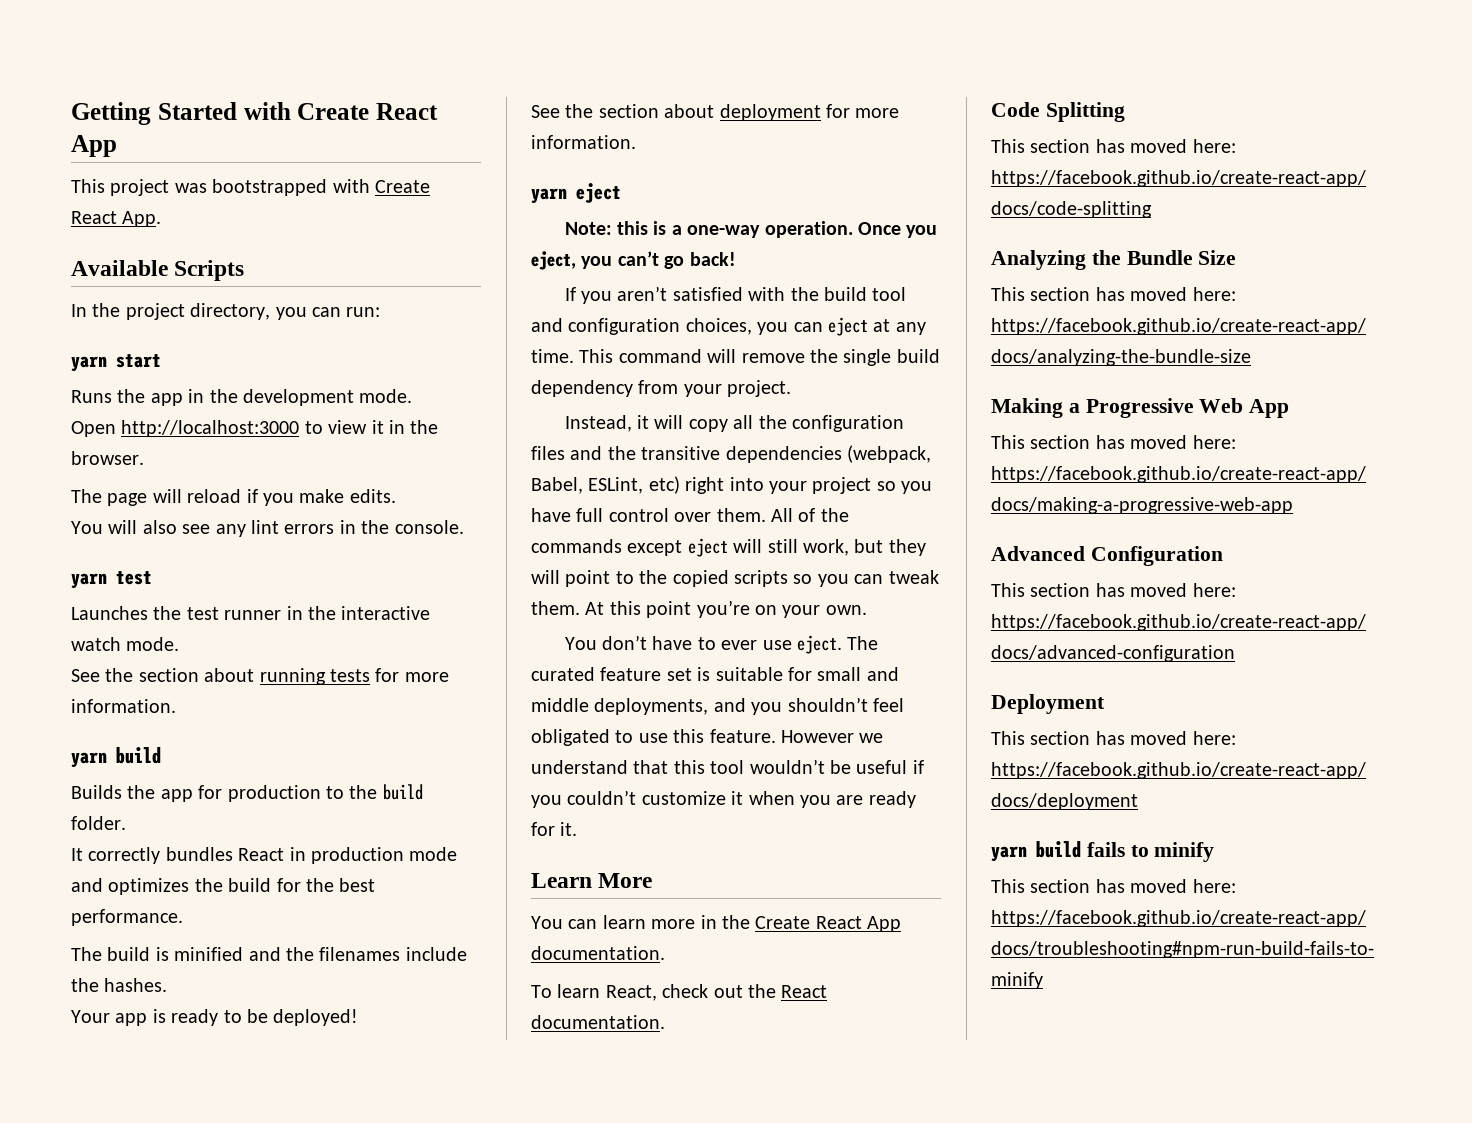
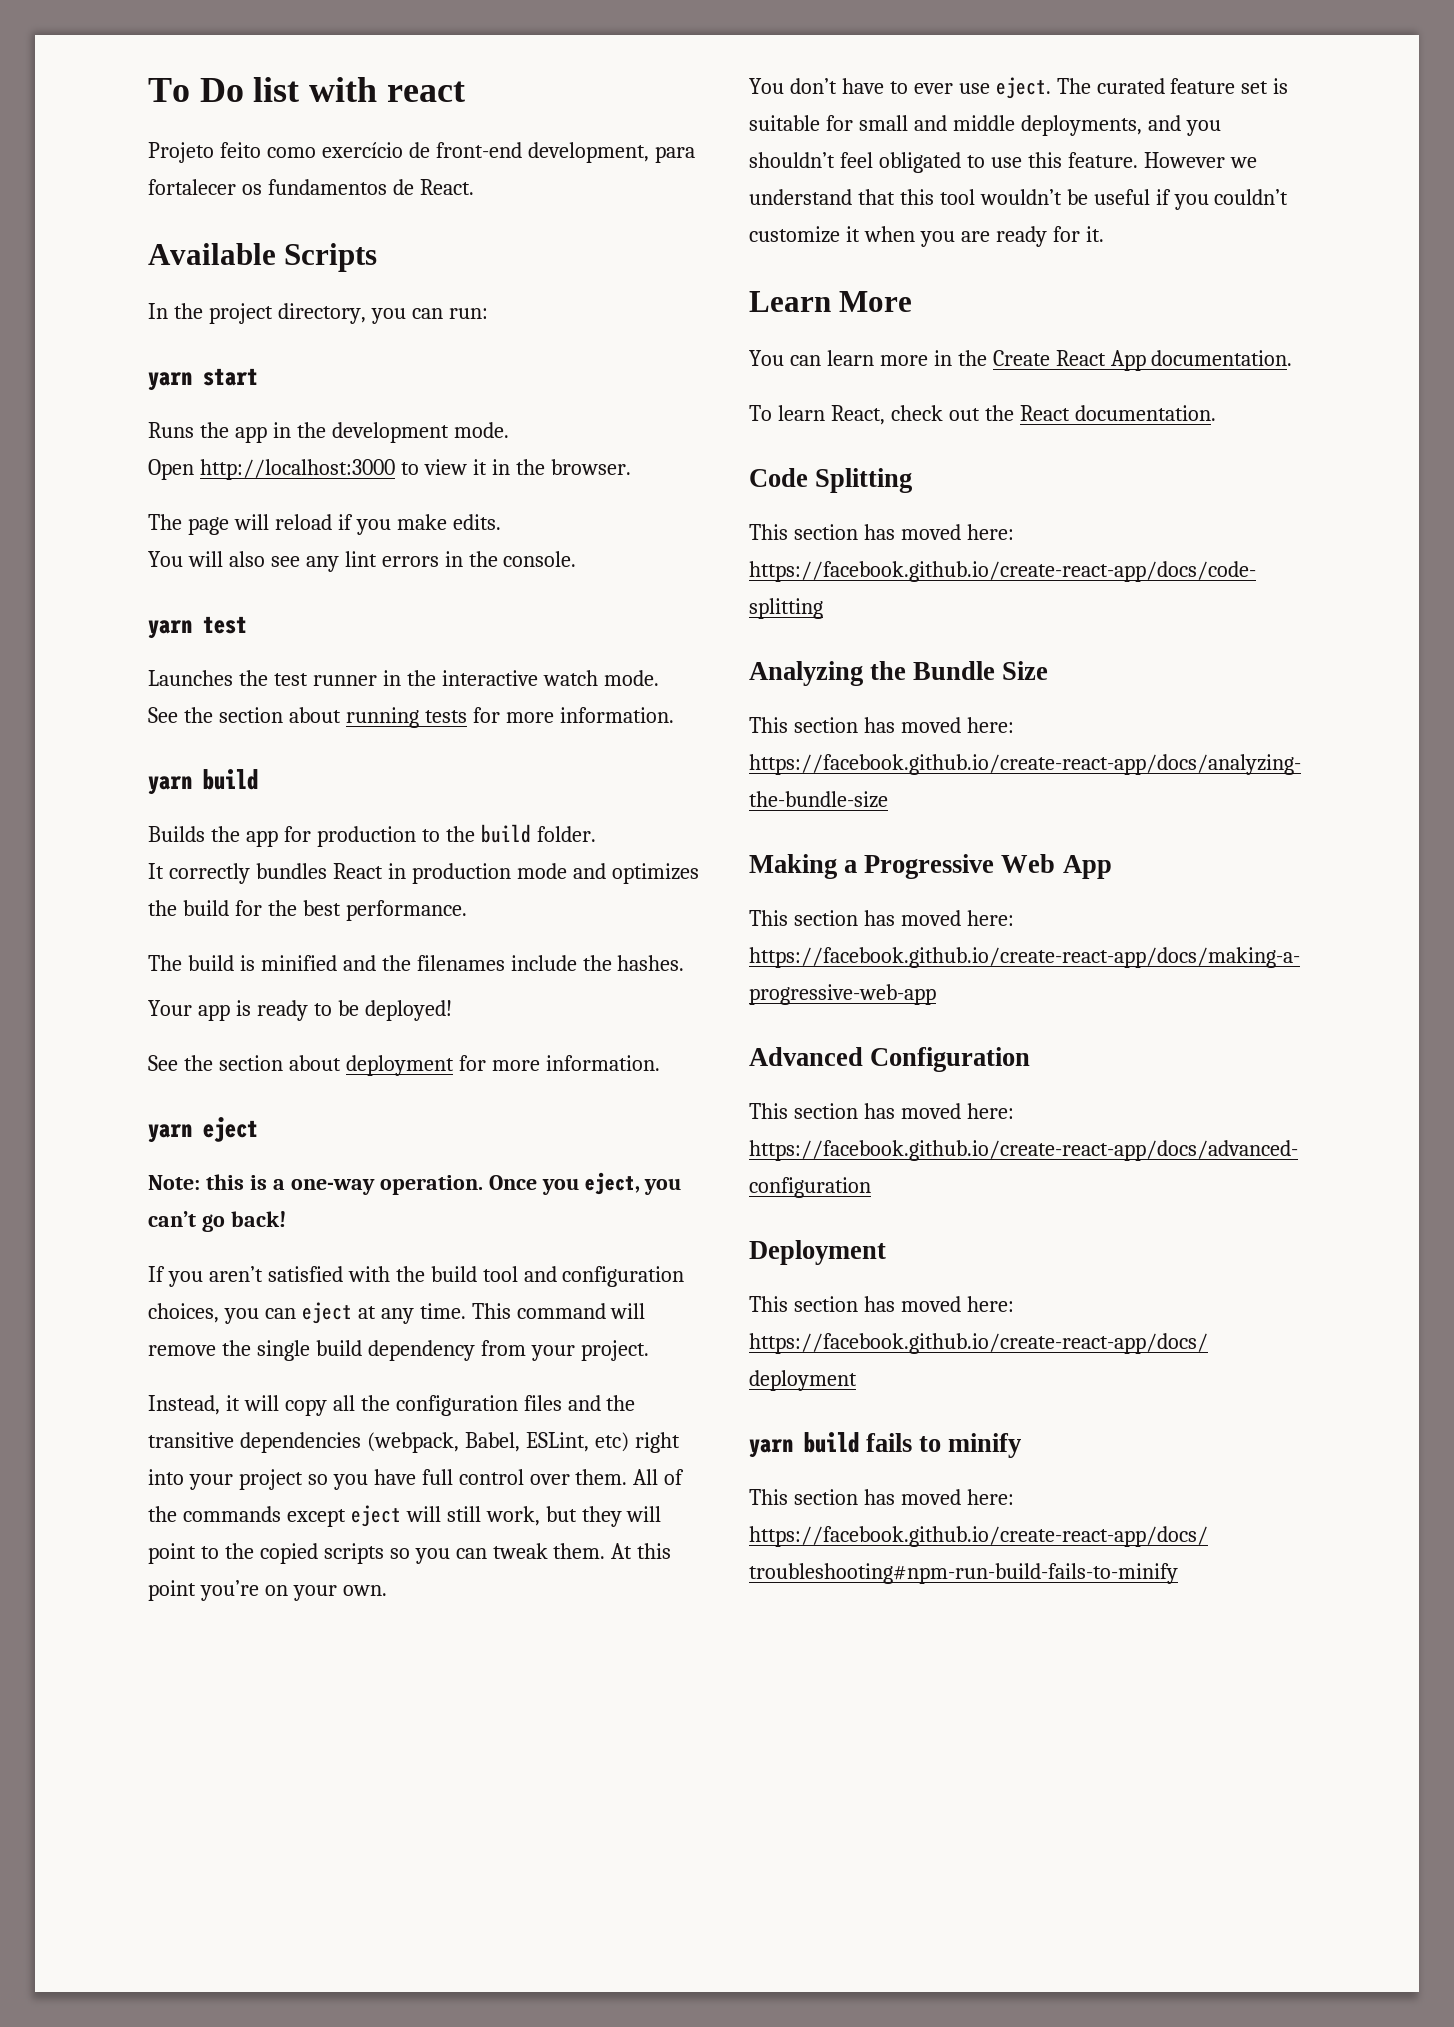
- Getting Started with Create React App
- This project was bootstrapped with Create React App.
+ To Do list with react
+ Projeto feito como exercício de front-end development, para fortalecer os fundamentos de React.

